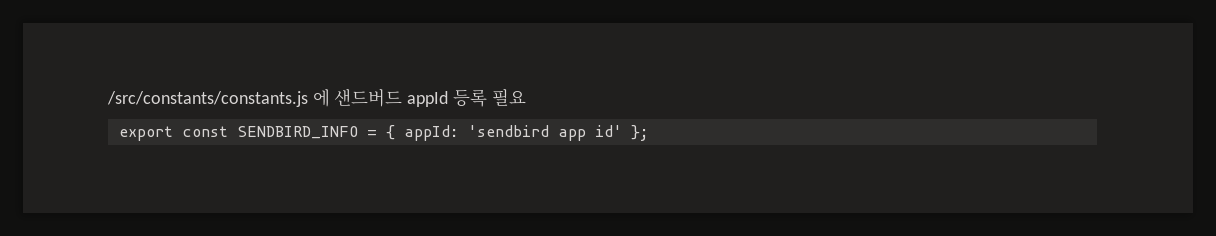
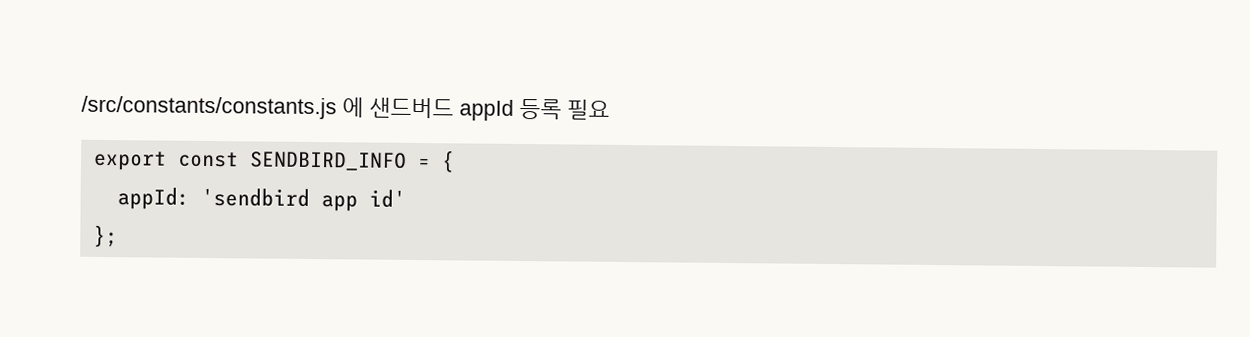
- export const SENDBIRD_INFO = { appId: 'sendbird app id' };
+ export const SENDBIRD_INFO = {
+ appId: 'sendbird app id'
+ };

